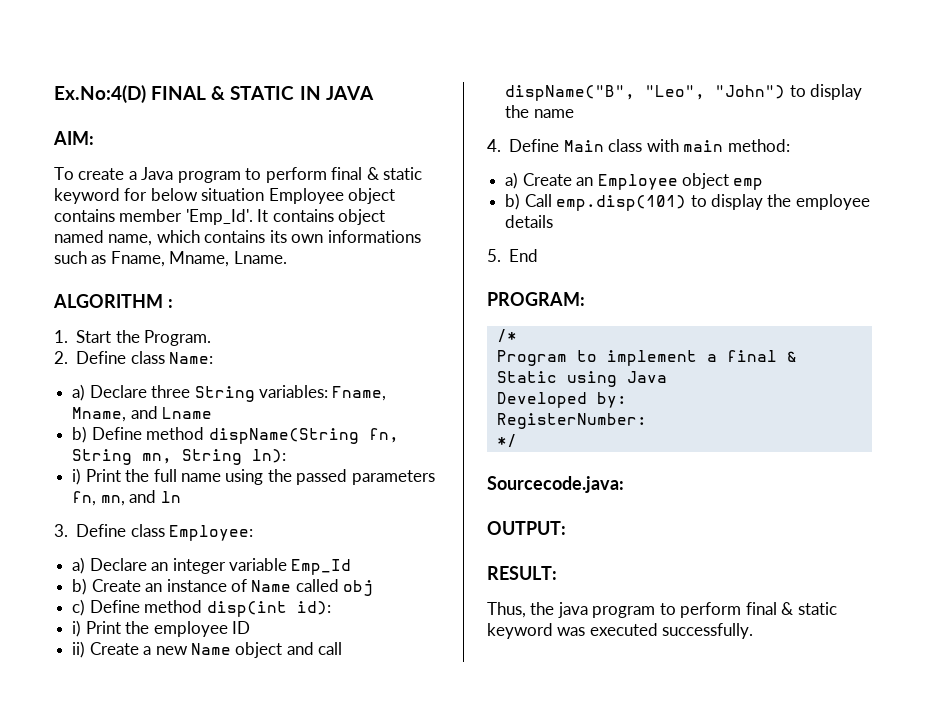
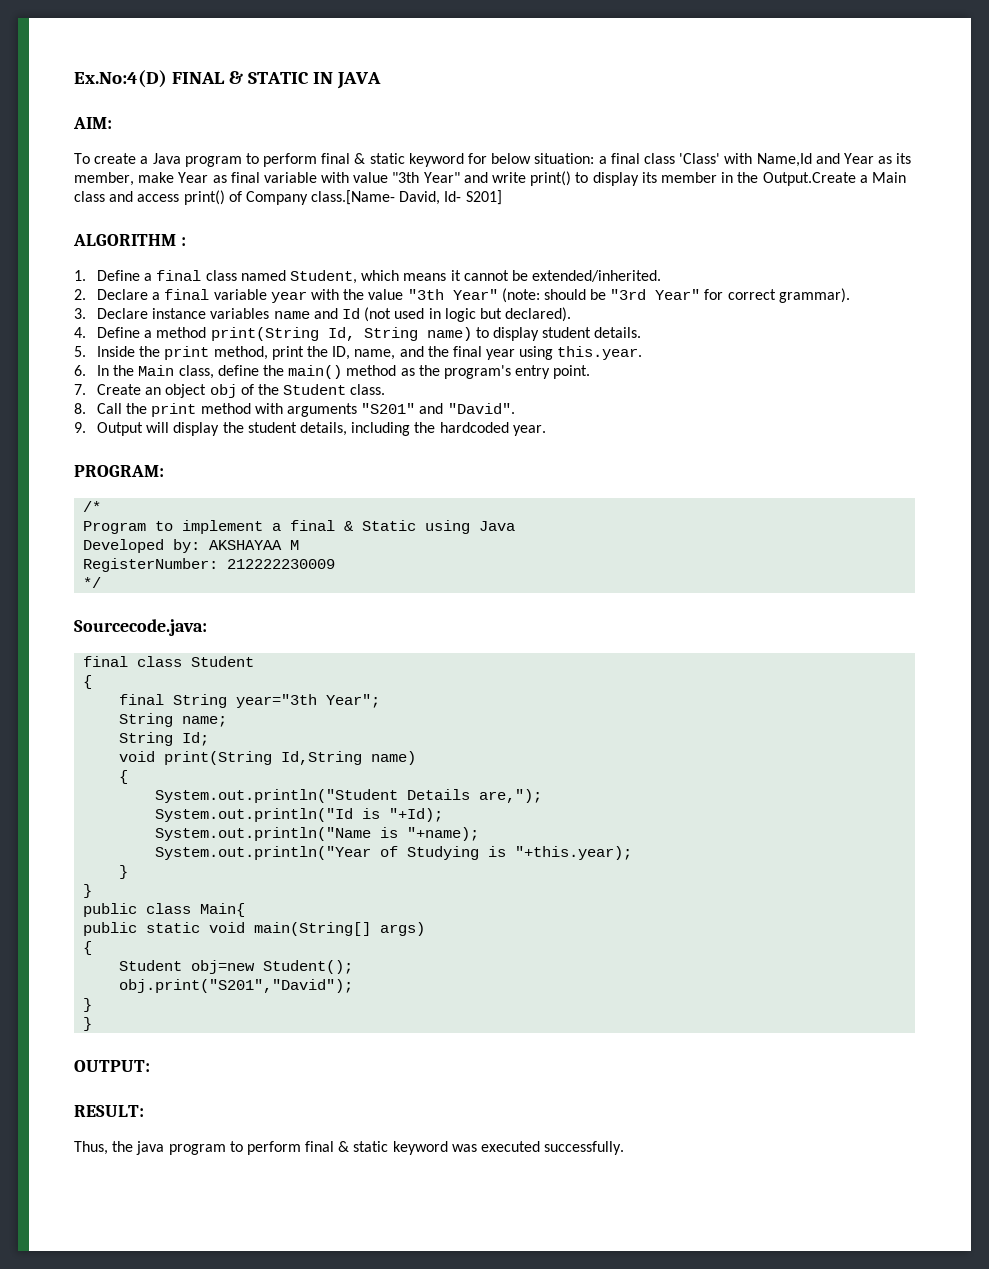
- To create a Java program to perform final & static keyword for below situation Employee object contains member 'Emp_Id'. It contains object named name, which contains its own informations such as Fname, Mname, Lname.
+ To create a Java program to perform final & static keyword for below situation: a final class 'Class' with Name,Id and Year as its member, make Year as final variable with value "3th Year" and write print() to display its member in the Output.Create a Main class and access print() of Company class.[Name- David, Id- S201]
  ALGORITHM :
- 1. Start the Program.
- 2. Define class Name:
- a) Declare three String variables: Fname, Mname, and Lname
- b) Define method dispName(String fn, String mn, String ln):
- i) Print the full name using the passed parameters fn, mn, and ln
- 3. Define class Employee:
- a) Declare an integer variable Emp_Id
- b) Create an instance of Name called obj
- c) Define method disp(int id):
- i) Print the employee ID
- ii) Create a new Name object and call dispName("B", "Leo", "John") to display the name
- 4. Define Main class with main method:
- a) Create an Employee object emp
- b) Call emp.disp(101) to display the employee details
- 5. End
+ 1. Define a final class named Student, which means it cannot be extended/inherited.
+ 2. Declare a final variable year with the value "3th Year" (note: should be "3rd Year" for correct grammar).
+ 3. Declare instance variables name and Id (not used in logic but declared).
+ 4. Define a method print(String Id, String name) to display student details.
+ 5. Inside the print method, print the ID, name, and the final year using this.year.
+ 6. In the Main class, define the main() method as the program's entry point.
+ 7. Create an object obj of the Student class.
+ 8. Call the print method with arguments "S201" and "David".
+ 9. Output will display the student details, including the hardcoded year.
- Developed by:
+ Developed by: AKSHAYAA M
- RegisterNumber:
+ RegisterNumber: 212222230009
+ final class Student
+ {
+ final String year="3th Year";
+ String name;
+ String Id;
+ void print(String Id,String name)
+ {
+ System.out.println("Student Details are,");
+ System.out.println("Id is "+Id);
+ System.out.println("Name is "+name);
+ System.out.println("Year of Studying is "+this.year);
+ }
+ }
+ public class Main{
+ public static void main(String[] args)
+ {
+ Student obj=new Student();
+ obj.print("S201","David");
+ }
+ }

